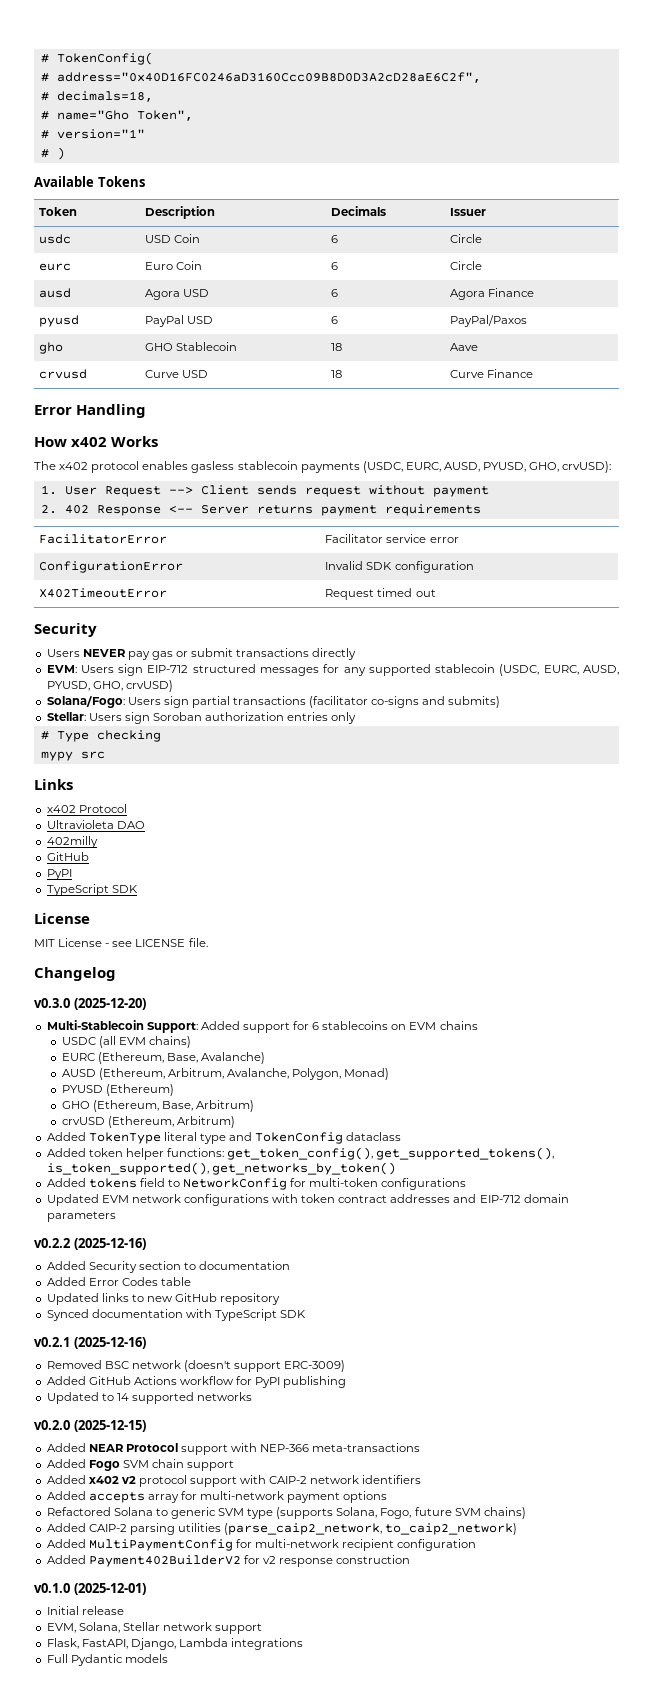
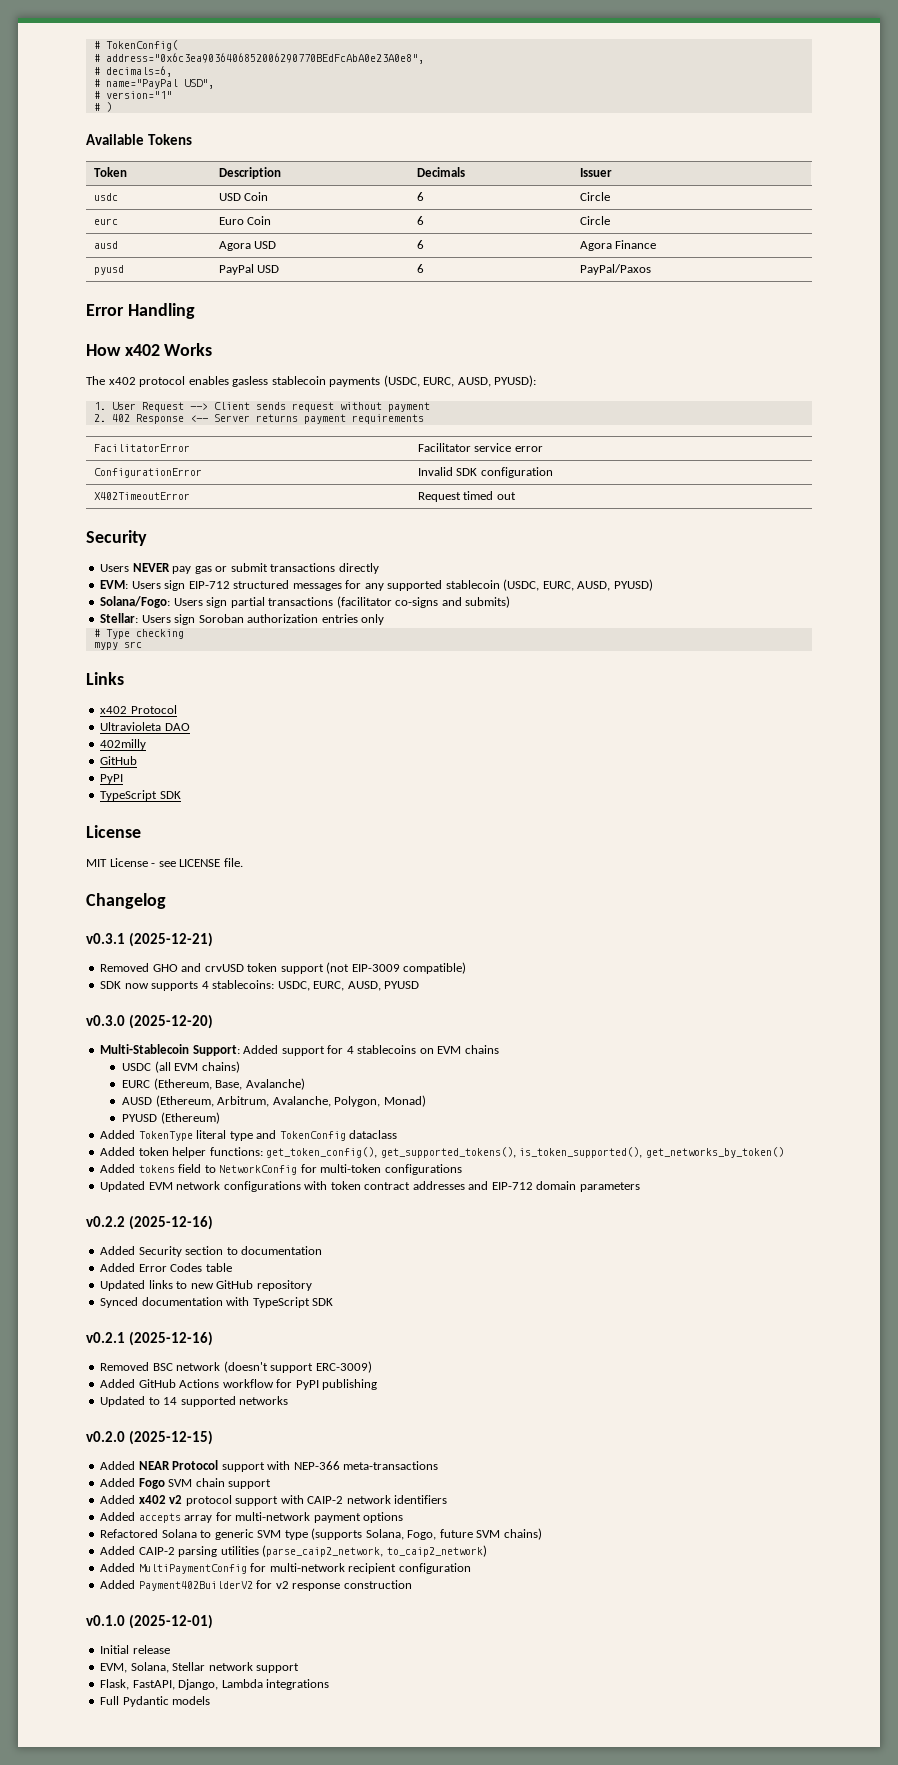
- # address="0x40D16FC0246aD3160Ccc09B8D0D3A2cD28aE6C2f",
- # decimals=18,
- # name="Gho Token",
+ # address="0x6c3ea9036406852006290770BEdFcAbA0e23A0e8",
+ # decimals=6,
+ # name="PayPal USD",
- gho | GHO Stablecoin | 18 | Aave
- crvusd | Curve USD | 18 | Curve Finance
- The x402 protocol enables gasless stablecoin payments (USDC, EURC, AUSD, PYUSD, GHO, crvUSD):
+ The x402 protocol enables gasless stablecoin payments (USDC, EURC, AUSD, PYUSD):
- EVM: Users sign EIP-712 structured messages for any supported stablecoin (USDC, EURC, AUSD, PYUSD, GHO, crvUSD)
+ EVM: Users sign EIP-712 structured messages for any supported stablecoin (USDC, EURC, AUSD, PYUSD)
+ v0.3.1 (2025-12-21)
+ Removed GHO and crvUSD token support (not EIP-3009 compatible)
+ SDK now supports 4 stablecoins: USDC, EURC, AUSD, PYUSD
- Multi-Stablecoin Support: Added support for 6 stablecoins on EVM chains
+ Multi-Stablecoin Support: Added support for 4 stablecoins on EVM chains
- GHO (Ethereum, Base, Arbitrum)
- crvUSD (Ethereum, Arbitrum)

